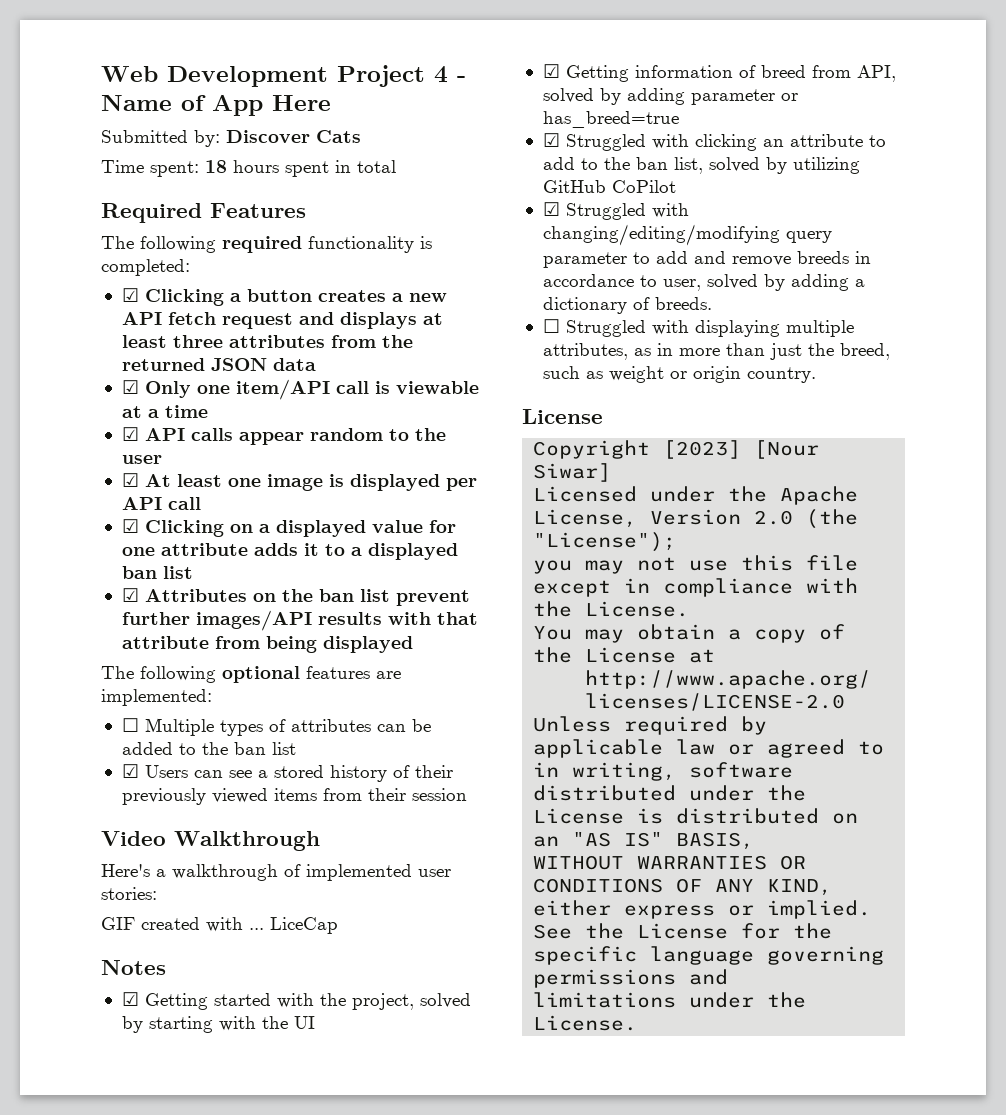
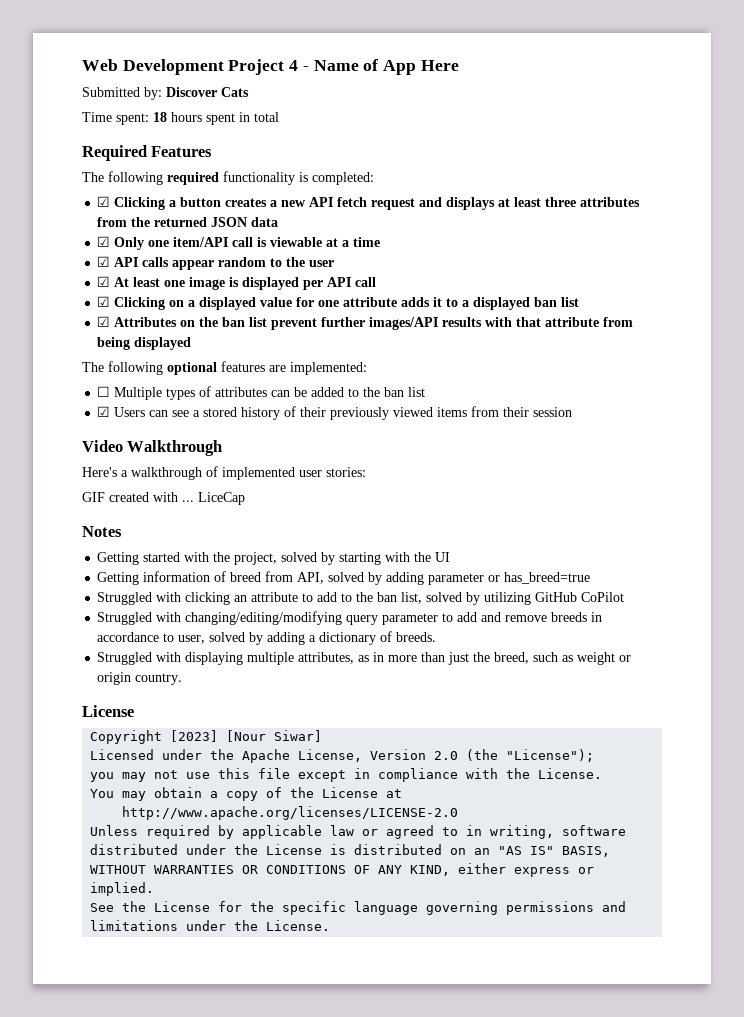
- ☑ Getting started with the project, solved by starting with the UI
+ Getting started with the project, solved by starting with the UI
- ☑ Getting information of breed from API, solved by adding parameter or has_breed=true
+ Getting information of breed from API, solved by adding parameter or has_breed=true
- ☑ Struggled with clicking an attribute to add to the ban list, solved by utilizing GitHub CoPilot
+ Struggled with clicking an attribute to add to the ban list, solved by utilizing GitHub CoPilot
- ☑ Struggled with changing/editing/modifying query parameter to add and remove breeds in accordance to user, solved by adding a dictionary of breeds.
+ Struggled with changing/editing/modifying query parameter to add and remove breeds in accordance to user, solved by adding a dictionary of breeds.
- ☐ Struggled with displaying multiple attributes, as in more than just the breed, such as weight or origin country.
+ Struggled with displaying multiple attributes, as in more than just the breed, such as weight or origin country.

